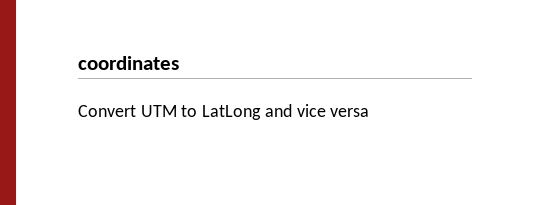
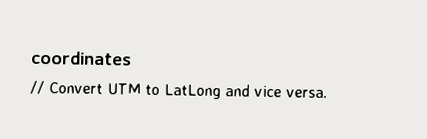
- Convert UTM to LatLong and vice versa
+ // Convert UTM to LatLong and vice versa.

